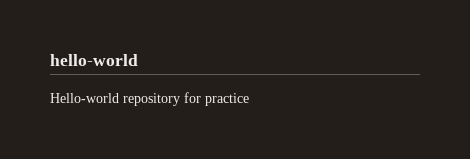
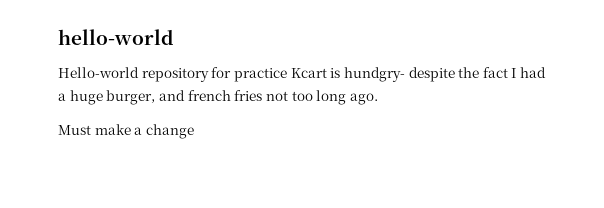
- Hello-world repository for practice
+ Hello-world repository for practice Kcart is hundgry- despite the fact I had a huge burger, and french fries not too long ago.
+ Must make a change

